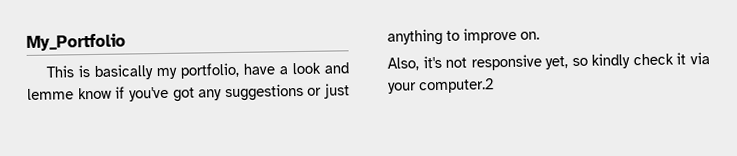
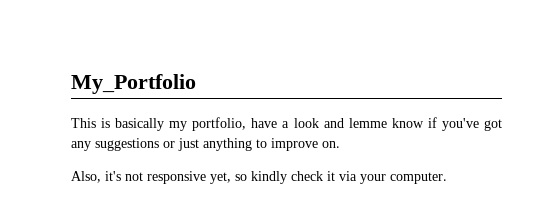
- Also, it's not responsive yet, so kindly check it via your computer.2
+ Also, it's not responsive yet, so kindly check it via your computer.

